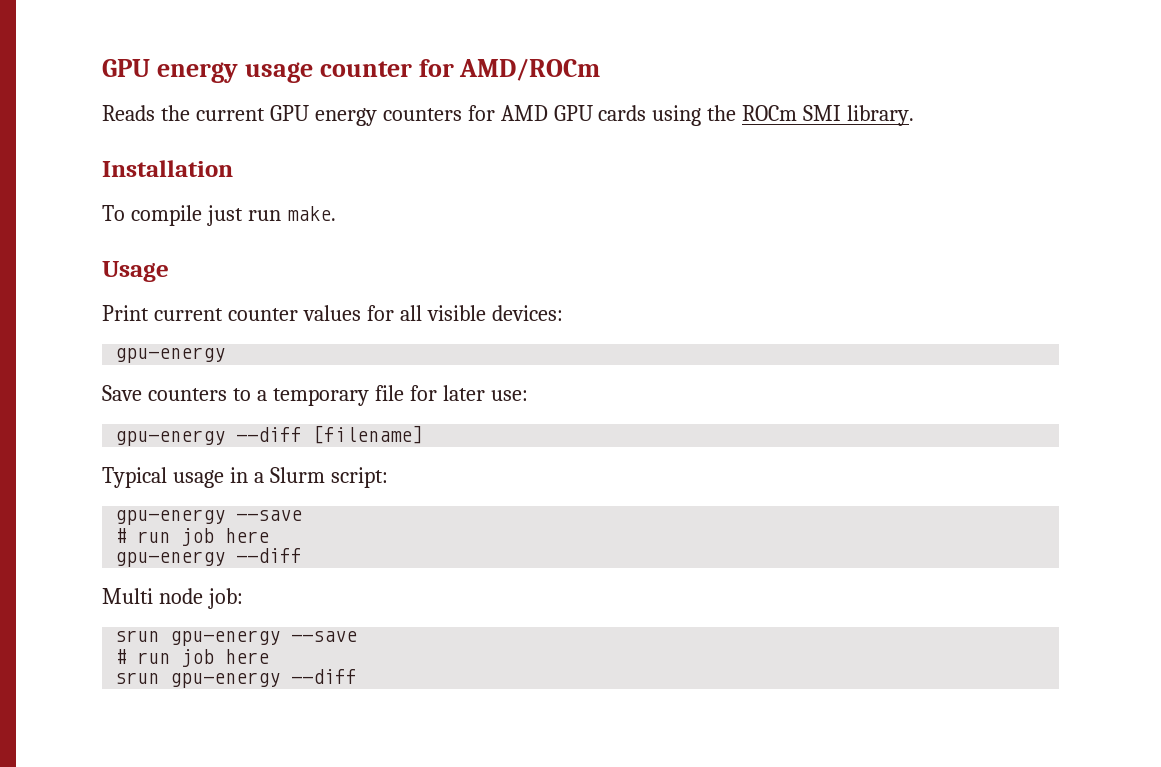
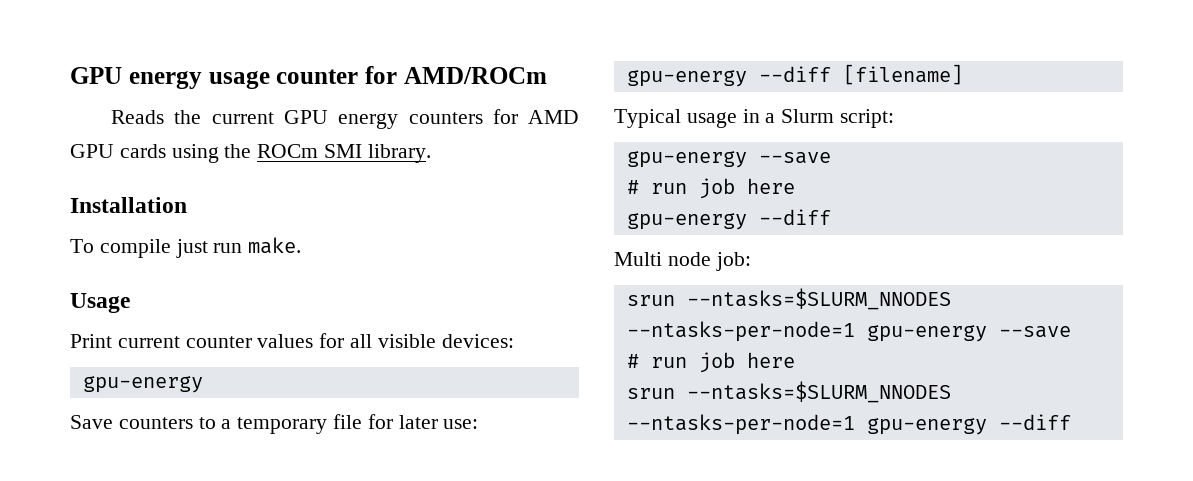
- srun gpu-energy --save
+ srun --ntasks=$SLURM_NNODES --ntasks-per-node=1 gpu-energy --save
- srun gpu-energy --diff
+ srun --ntasks=$SLURM_NNODES --ntasks-per-node=1 gpu-energy --diff

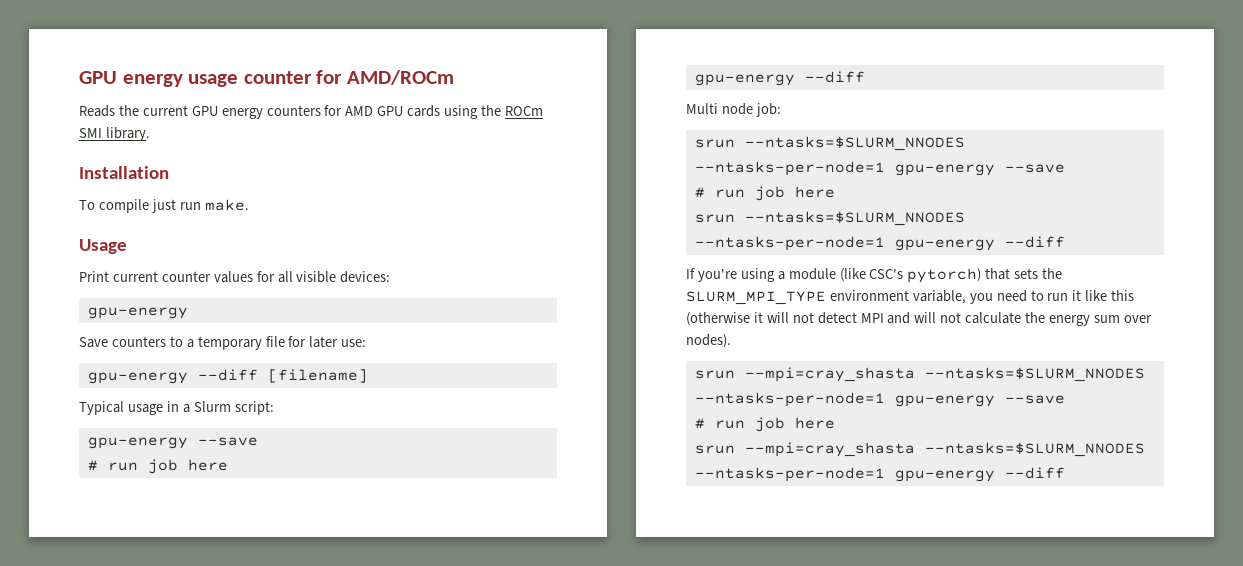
+ If you're using a module (like CSC's pytorch) that sets the SLURM_MPI_TYPE environment variable, you need to run it like this (otherwise it will not detect MPI and will not calculate the energy sum over nodes).
+ srun --mpi=cray_shasta --ntasks=$SLURM_NNODES --ntasks-per-node=1 gpu-energy --save
+ # run job here
+ srun --mpi=cray_shasta --ntasks=$SLURM_NNODES --ntasks-per-node=1 gpu-energy --diff

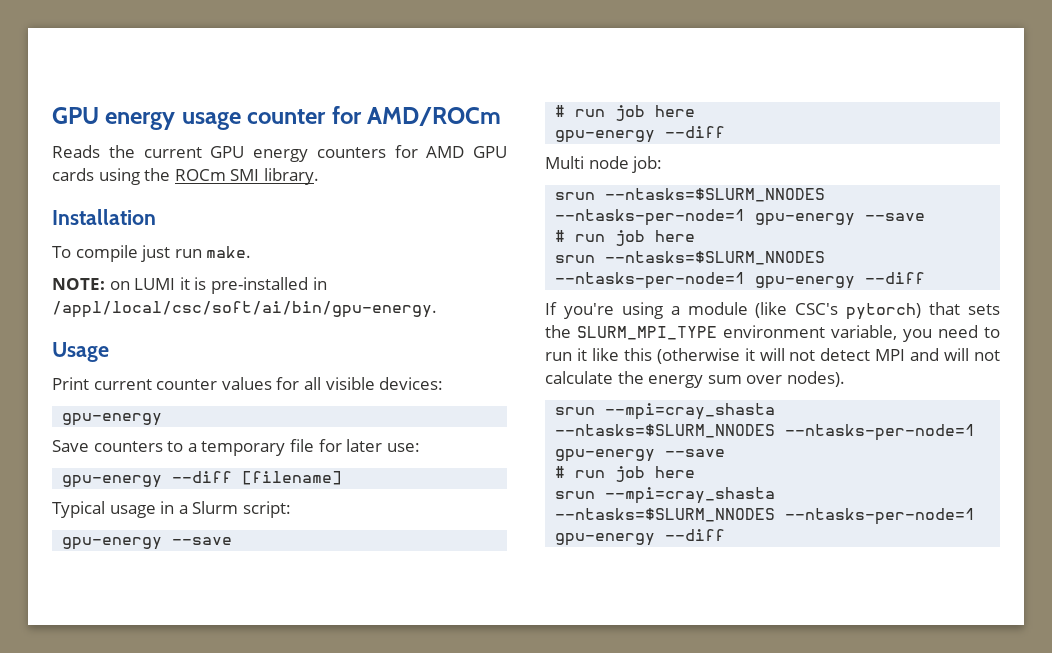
+ NOTE: on LUMI it is pre-installed in /appl/local/csc/soft/ai/bin/gpu-energy.

